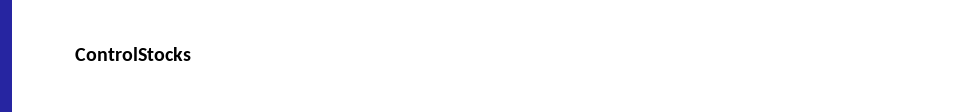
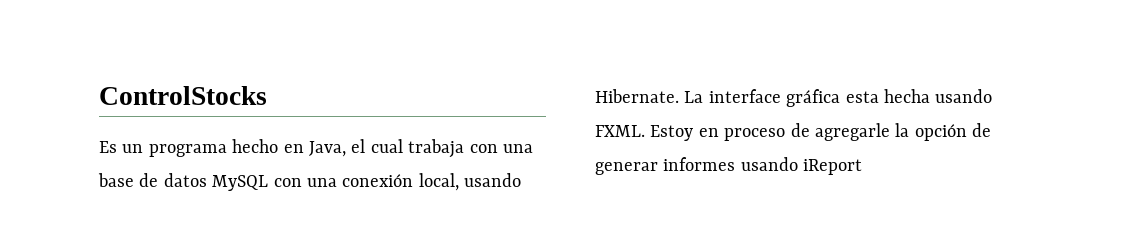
+ Es un programa hecho en Java, el cual trabaja con una base de datos MySQL con una conexión local, usando Hibernate. La interface gráfica esta hecha usando FXML. Estoy en proceso de agregarle la opción de generar informes usando iReport

